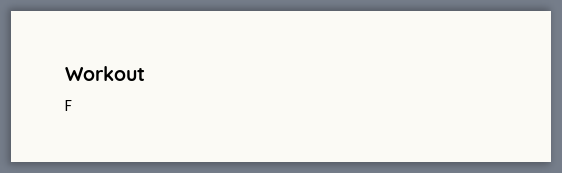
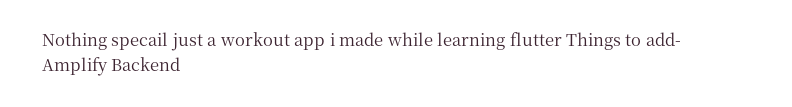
- Workout
- F
+ Nothing specail just a workout app i made while learning flutter Things to add- Amplify Backend

